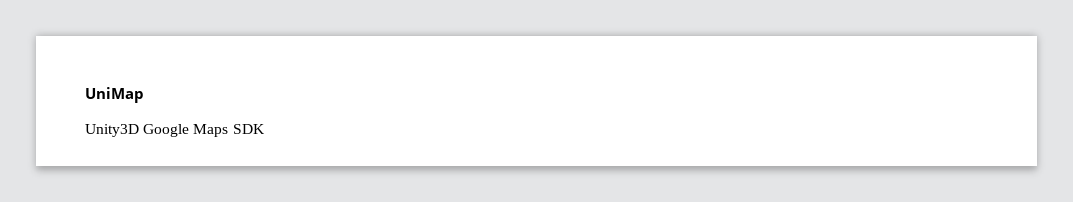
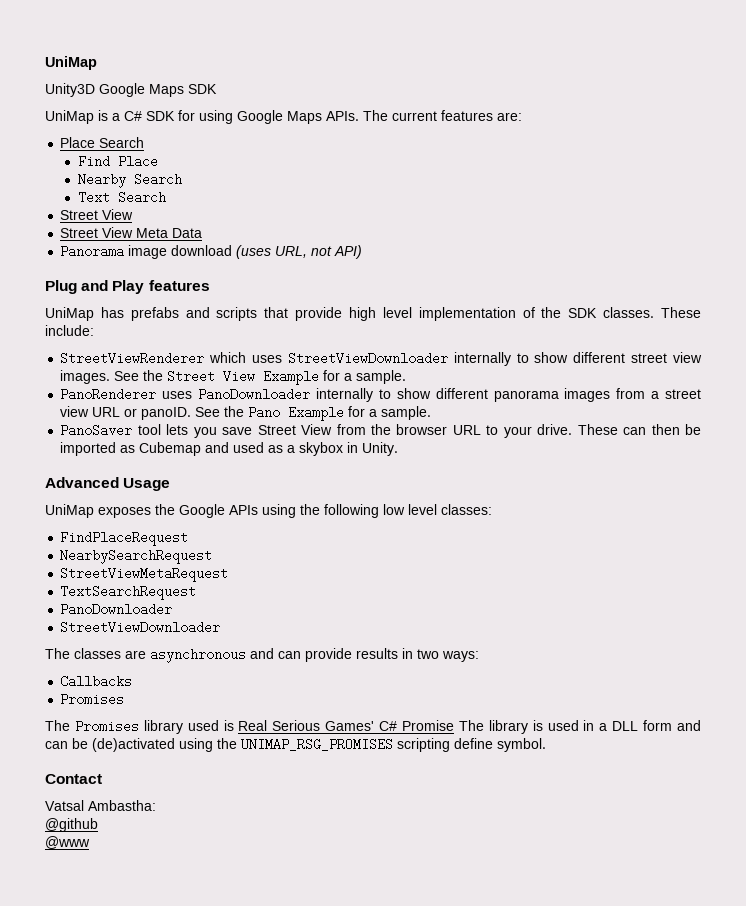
+ UniMap is a C# SDK for using Google Maps APIs. The current features are:
+ Place Search
+ Find Place
+ Nearby Search
+ Text Search
+ Street View
+ Street View Meta Data
+ Panorama image download (uses URL, not API)
+ Plug and Play features
+ UniMap has prefabs and scripts that provide high level implementation of the SDK classes. These include:
+ StreetViewRenderer which uses StreetViewDownloader internally to show different street view images. See the Street View Example for a sample.
+ PanoRenderer uses PanoDownloader internally to show different panorama images from a street view URL or panoID. See the Pano Example for a sample.
+ PanoSaver tool lets you save Street View from the browser URL to your drive. These can then be imported as Cubemap and used as a skybox in Unity.
+ Advanced Usage
+ UniMap exposes the Google APIs using the following low level classes:
+ FindPlaceRequest
+ NearbySearchRequest
+ StreetViewMetaRequest
+ TextSearchRequest
+ PanoDownloader
+ StreetViewDownloader
+ The classes are asynchronous and can provide results in two ways:
+ Callbacks
+ Promises
+ The Promises library used is Real Serious Games' C# Promise The library is used in a DLL form and can be (de)activated using the UNIMAP_RSG_PROMISES scripting define symbol.
+ Contact
+ Vatsal Ambastha:
+ @github
+ @www

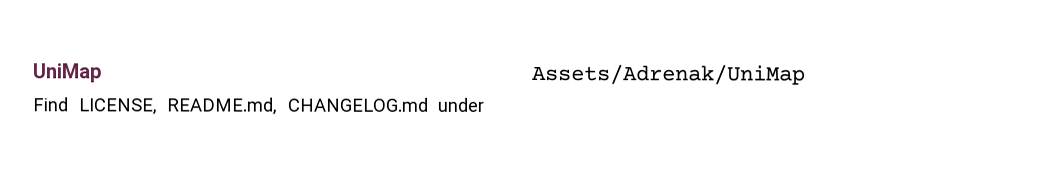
- Unity3D Google Maps SDK
- UniMap is a C# SDK for using Google Maps APIs. The current features are:
- Place Search
- Find Place
- Nearby Search
- Text Search
- Street View
- Street View Meta Data
- Panorama image download (uses URL, not API)
- Plug and Play features
- UniMap has prefabs and scripts that provide high level implementation of the SDK classes. These include:
- StreetViewRenderer which uses StreetViewDownloader internally to show different street view images. See the Street View Example for a sample.
- PanoRenderer uses PanoDownloader internally to show different panorama images from a street view URL or panoID. See the Pano Example for a sample.
- PanoSaver tool lets you save Street View from the browser URL to your drive. These can then be imported as Cubemap and used as a skybox in Unity.
- Advanced Usage
- UniMap exposes the Google APIs using the following low level classes:
- FindPlaceRequest
- NearbySearchRequest
- StreetViewMetaRequest
- TextSearchRequest
- PanoDownloader
- StreetViewDownloader
- The classes are asynchronous and can provide results in two ways:
- Callbacks
- Promises
- The Promises library used is Real Serious Games' C# Promise The library is used in a DLL form and can be (de)activated using the UNIMAP_RSG_PROMISES scripting define symbol.
- Contact
- Vatsal Ambastha:
- @github
- @www
+ Find LICENSE, README.md, CHANGELOG.md under Assets/Adrenak/UniMap

